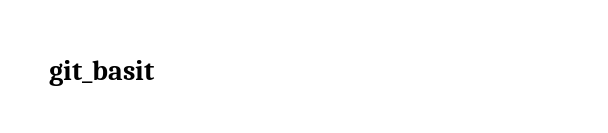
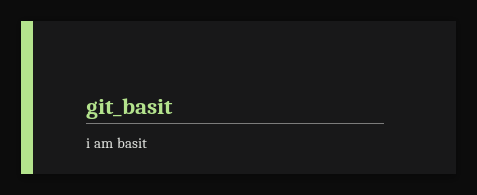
+ i am basit

